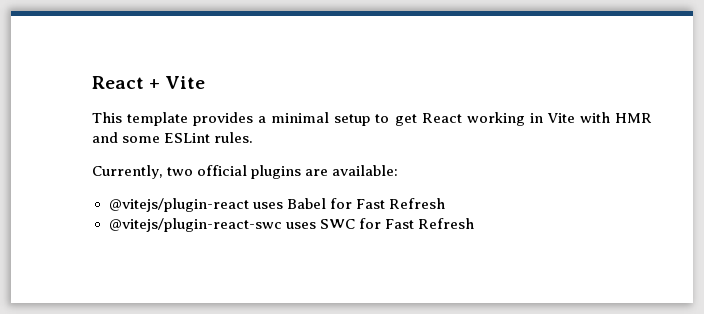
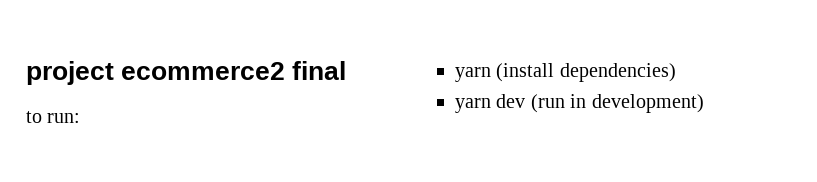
- React + Vite
- This template provides a minimal setup to get React working in Vite with HMR and some ESLint rules.
- Currently, two official plugins are available:
- @vitejs/plugin-react uses Babel for Fast Refresh
- @vitejs/plugin-react-swc uses SWC for Fast Refresh
+ project ecommerce2 final
+ to run:
+ yarn (install dependencies)
+ yarn dev (run in development)

